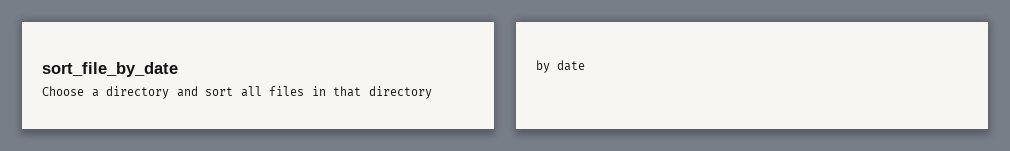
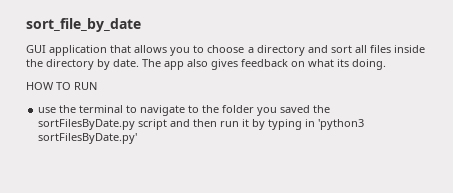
- Choose a directory and sort all files in that directory by date
+ GUI application that allows you to choose a directory and sort all files inside the directory by date. The app also gives feedback on what its doing.
+ HOW TO RUN
+ use the terminal to navigate to the folder you saved the sortFilesByDate.py script and then run it by typing in 'python3 sortFilesByDate.py'

